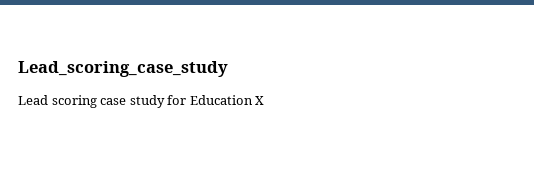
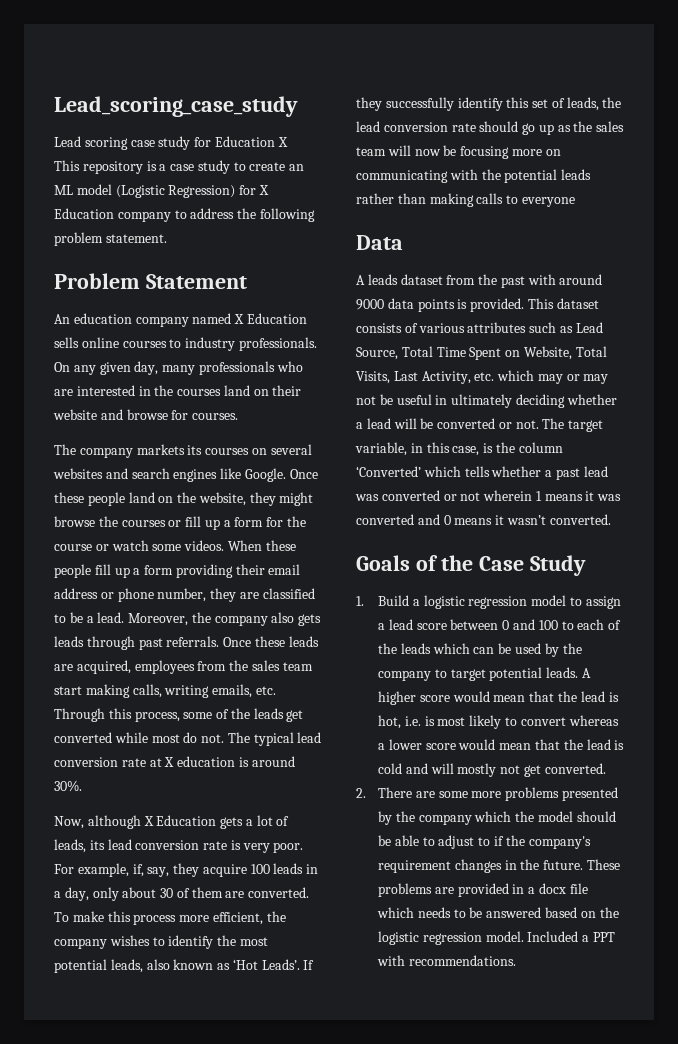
+ This repository is a case study to create an ML model (Logistic Regression) for X Education company to address the following problem statement.
+ Problem Statement
+ An education company named X Education sells online courses to industry professionals. On any given day, many professionals who are interested in the courses land on their website and browse for courses.
+ The company markets its courses on several websites and search engines like Google. Once these people land on the website, they might browse the courses or fill up a form for the course or watch some videos. When these people fill up a form providing their email address or phone number, they are classified to be a lead. Moreover, the company also gets leads through past referrals. Once these leads are acquired, employees from the sales team start making calls, writing emails, etc. Through this process, some of the leads get converted while most do not. The typical lead conversion rate at X education is around 30%.
+ Now, although X Education gets a lot of leads, its lead conversion rate is very poor. For example, if, say, they acquire 100 leads in a day, only about 30 of them are converted. To make this process more efficient, the company wishes to identify the most potential leads, also known as ‘Hot Leads’. If they successfully identify this set of leads, the lead conversion rate should go up as the sales team will now be focusing more on communicating with the potential leads rather than making calls to everyone
+ Data
+ A leads dataset from the past with around 9000 data points is provided. This dataset consists of various attributes such as Lead Source, Total Time Spent on Website, Total Visits, Last Activity, etc. which may or may not be useful in ultimately deciding whether a lead will be converted or not. The target variable, in this case, is the column ‘Converted’ which tells whether a past lead was converted or not wherein 1 means it was converted and 0 means it wasn’t converted.
+ Goals of the Case Study
+ 1. Build a logistic regression model to assign a lead score between 0 and 100 to each of the leads which can be used by the company to target potential leads. A higher score would mean that the lead is hot, i.e. is most likely to convert whereas a lower score would mean that the lead is cold and will mostly not get converted.
+ 2. There are some more problems presented by the company which the model should be able to adjust to if the company's requirement changes in the future. These problems are provided in a docx file which needs to be answered based on the logistic regression model. Included a PPT with recommendations.

